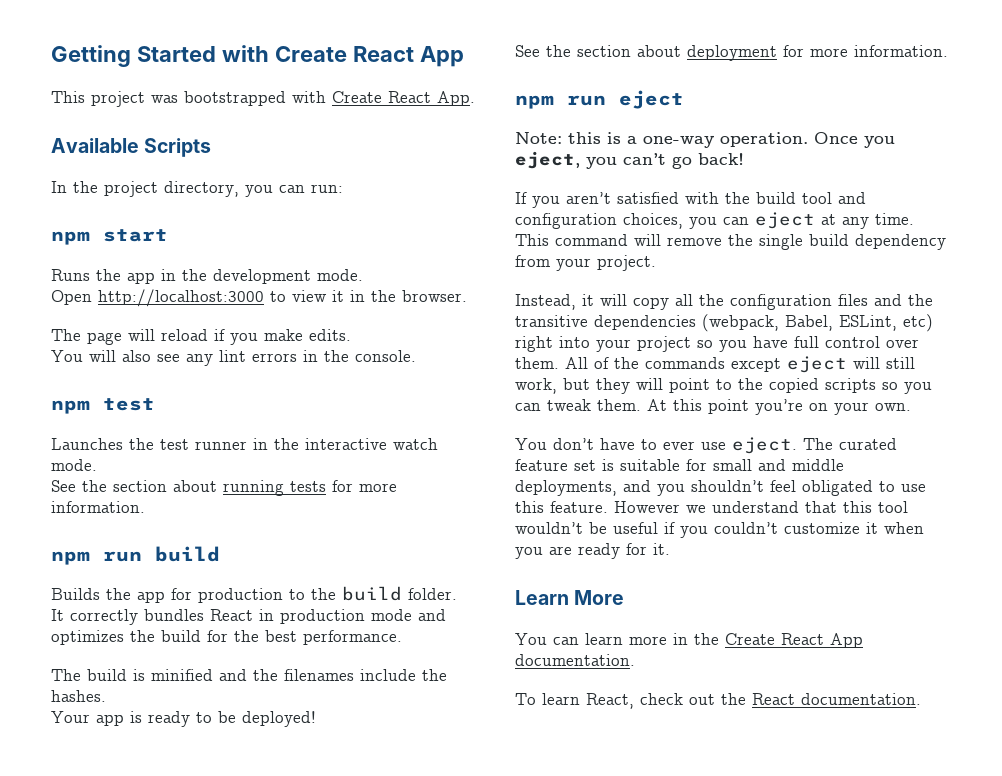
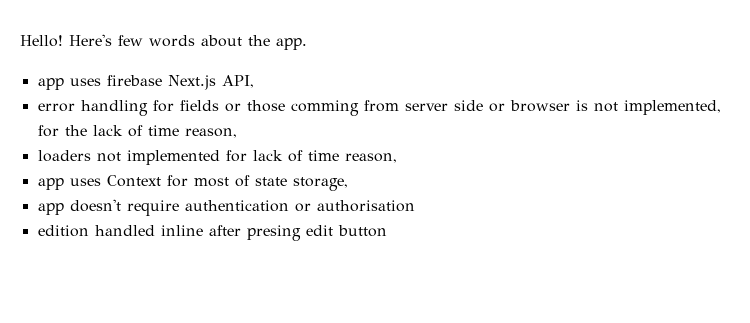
- Getting Started with Create React App
- This project was bootstrapped with Create React App.
- Available Scripts
- In the project directory, you can run:
- npm start
- Runs the app in the development mode.
- Open http://localhost:3000 to view it in the browser.
- The page will reload if you make edits.
- You will also see any lint errors in the console.
- npm test
- Launches the test runner in the interactive watch mode.
- See the section about running tests for more information.
- npm run build
- Builds the app for production to the build folder.
- It correctly bundles React in production mode and optimizes the build for the best performance.
- The build is minified and the filenames include the hashes.
- Your app is ready to be deployed!
- See the section about deployment for more information.
- npm run eject
- Note: this is a one-way operation. Once you eject, you can’t go back!
- If you aren’t satisfied with the build tool and configuration choices, you can eject at any time. This command will remove the single build dependency from your project.
- Instead, it will copy all the configuration files and the transitive dependencies (webpack, Babel, ESLint, etc) right into your project so you have full control over them. All of the commands except eject will still work, but they will point to the copied scripts so you can tweak them. At this point you’re on your own.
- You don’t have to ever use eject. The curated feature set is suitable for small and middle deployments, and you shouldn’t feel obligated to use this feature. However we understand that this tool wouldn’t be useful if you couldn’t customize it when you are ready for it.
- Learn More
- You can learn more in the Create React App documentation.
- To learn React, check out the React documentation.
+ Hello! Here's few words about the app.
+ app uses firebase Next.js API,
+ error handling for fields or those comming from server side or browser is not implemented, for the lack of time reason,
+ loaders not implemented for lack of time reason,
+ app uses Context for most of state storage,
+ app doesn't require authentication or authorisation
+ edition handled inline after presing edit button

